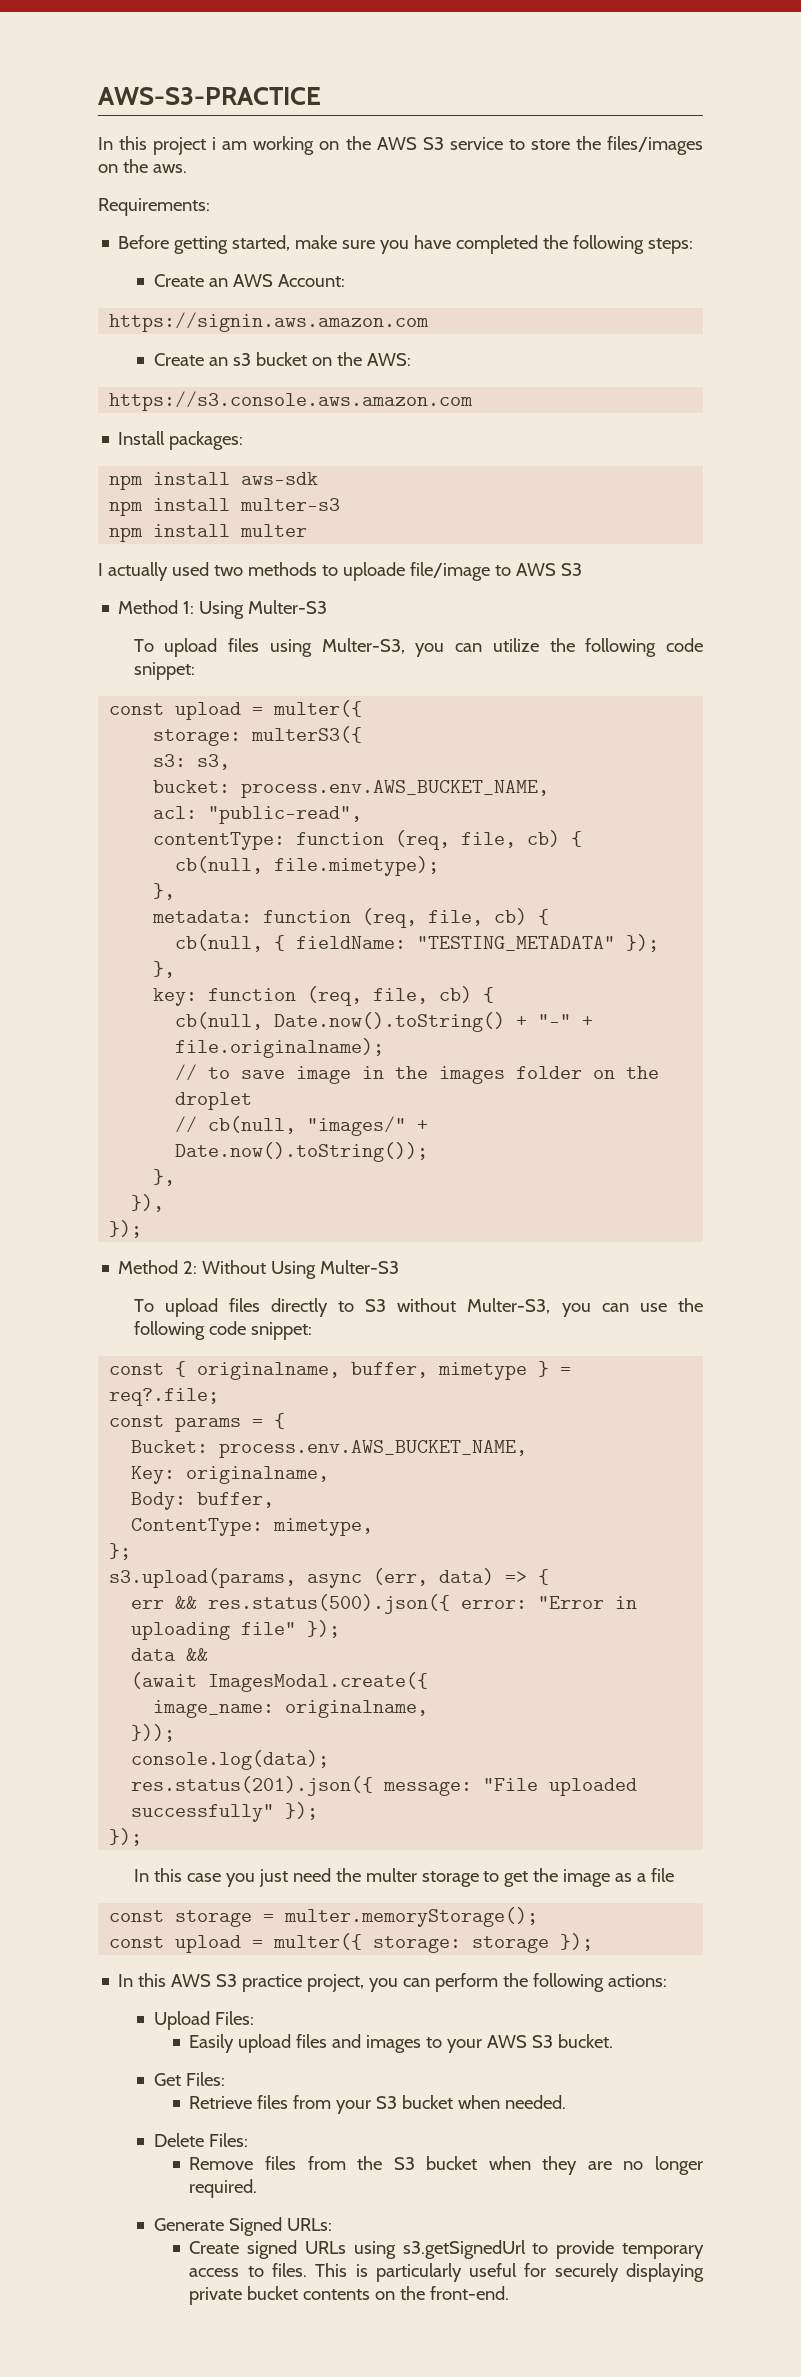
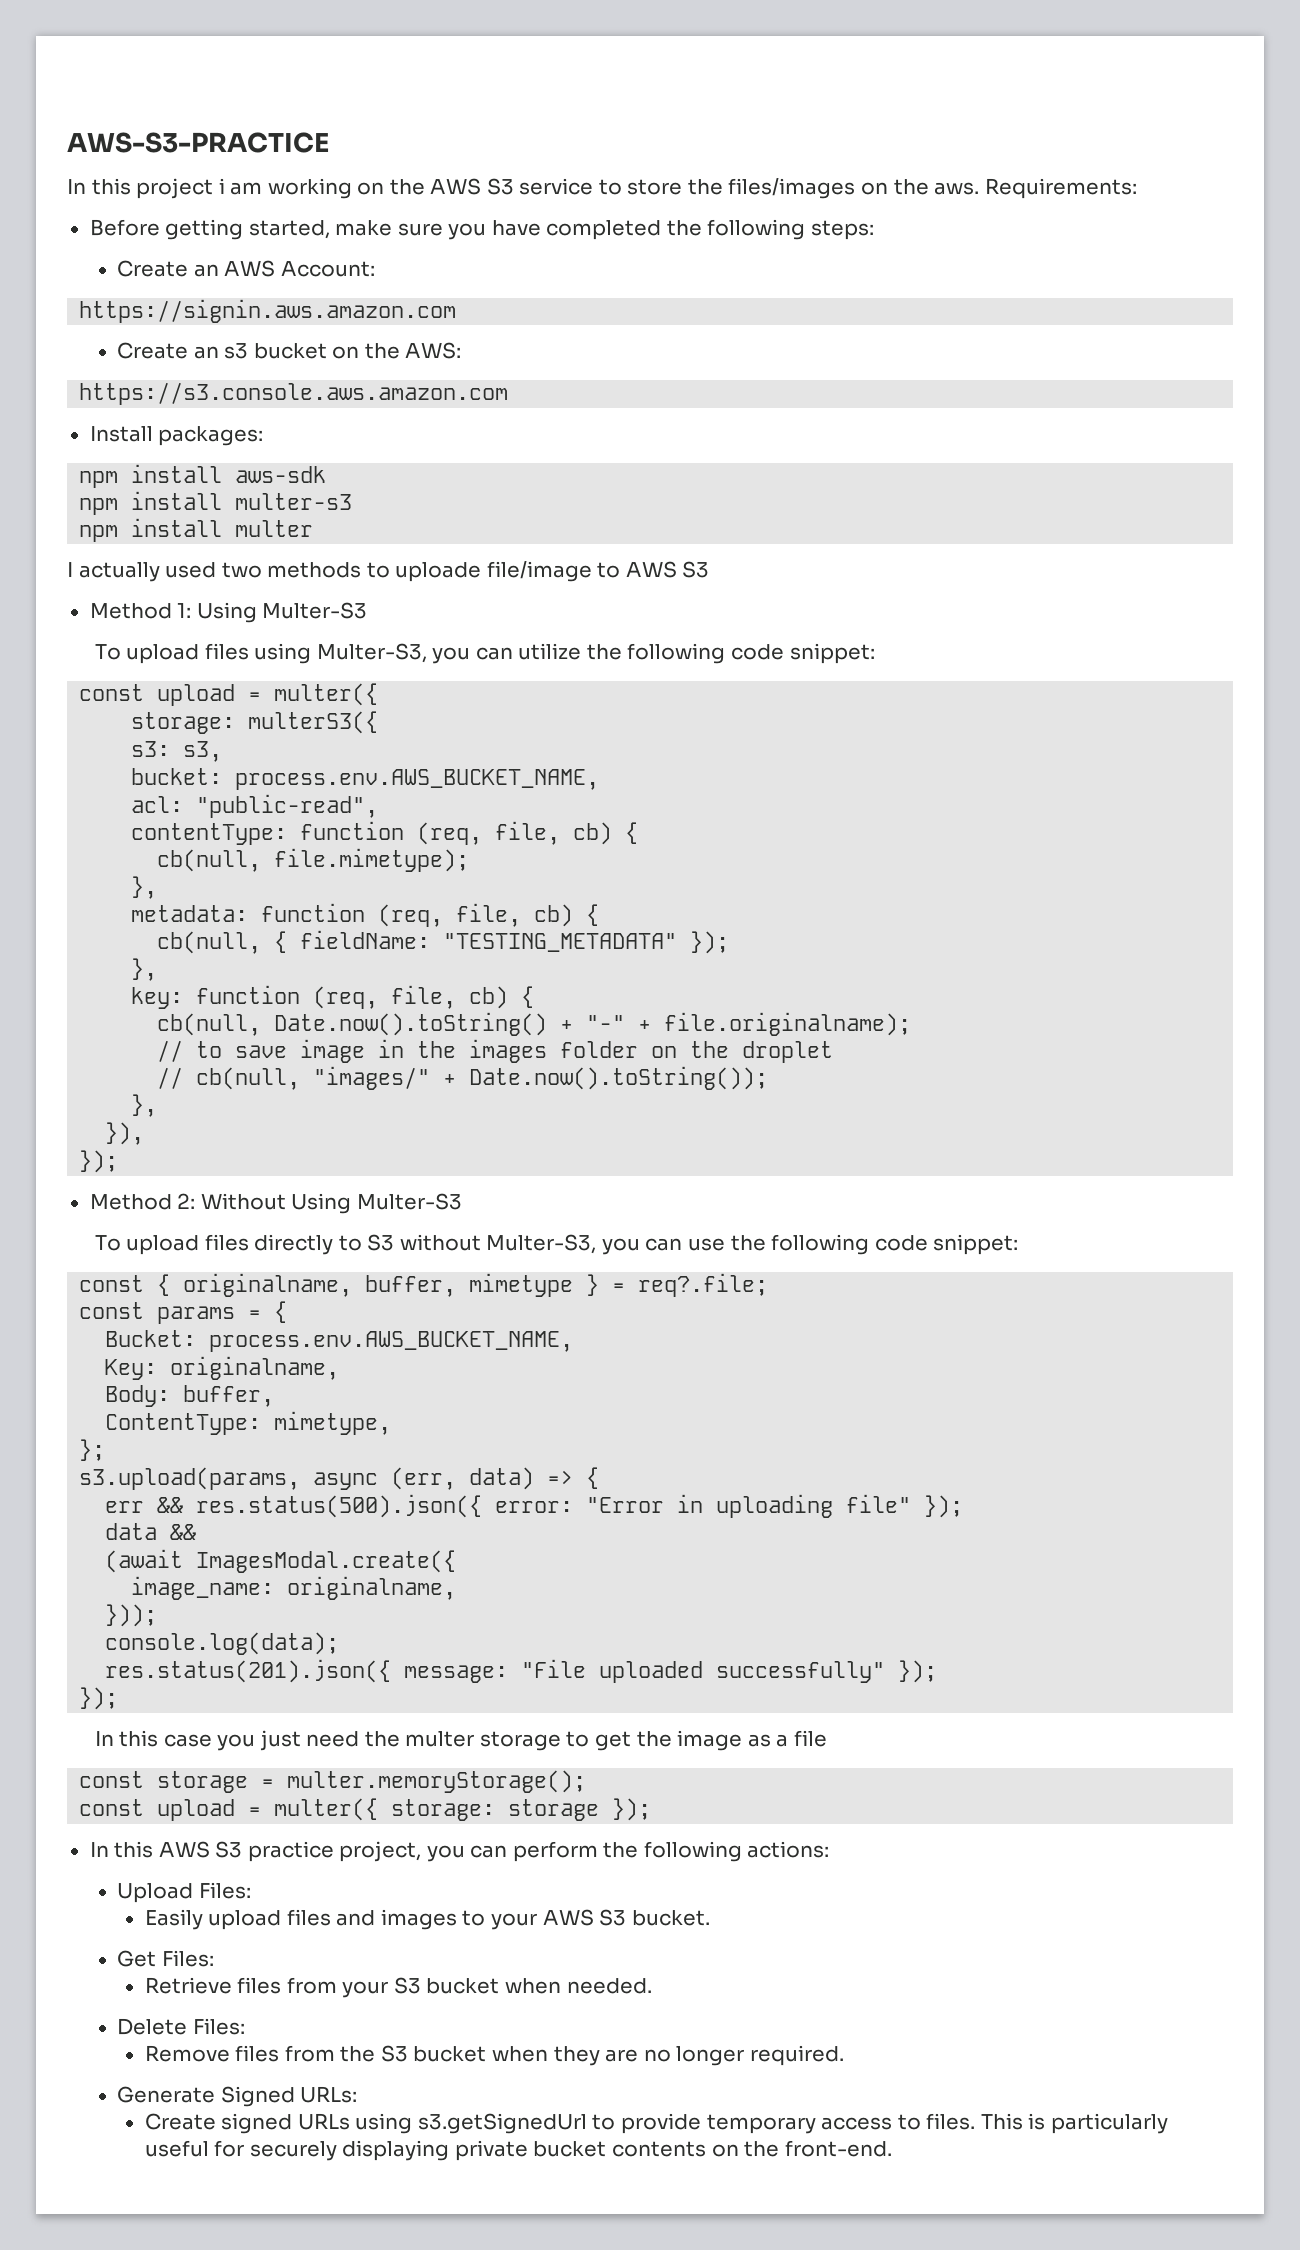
- In this project i am working on the AWS S3 service to store the files/images on the aws.
- Requirements:
+ In this project i am working on the AWS S3 service to store the files/images on the aws. Requirements:

